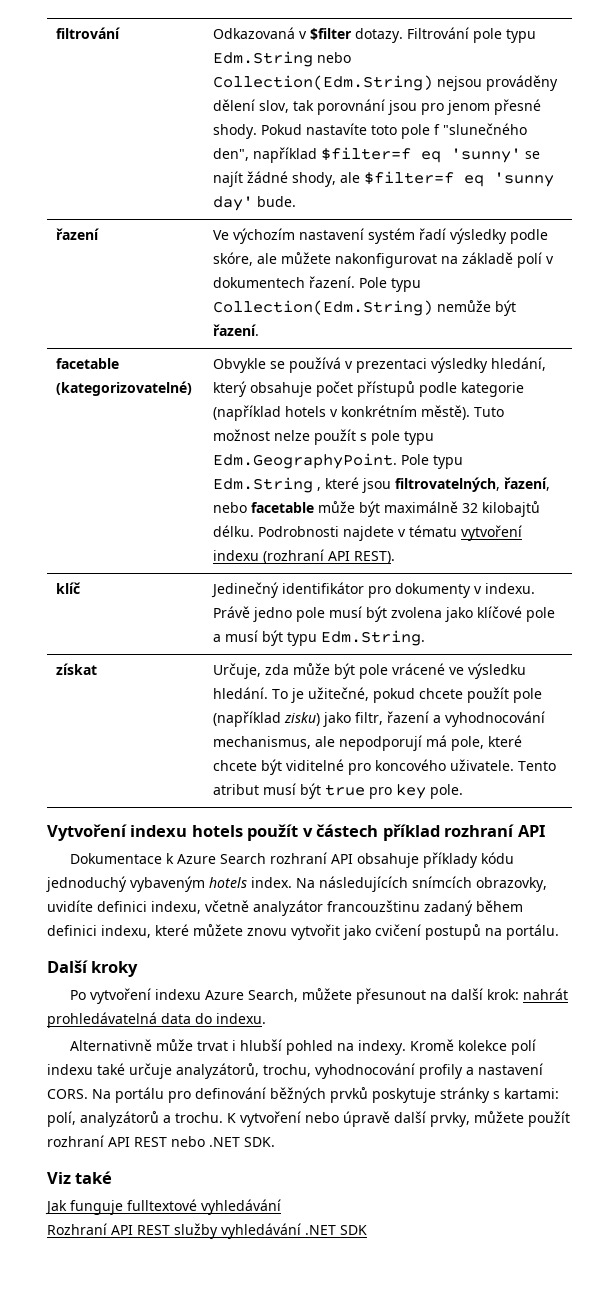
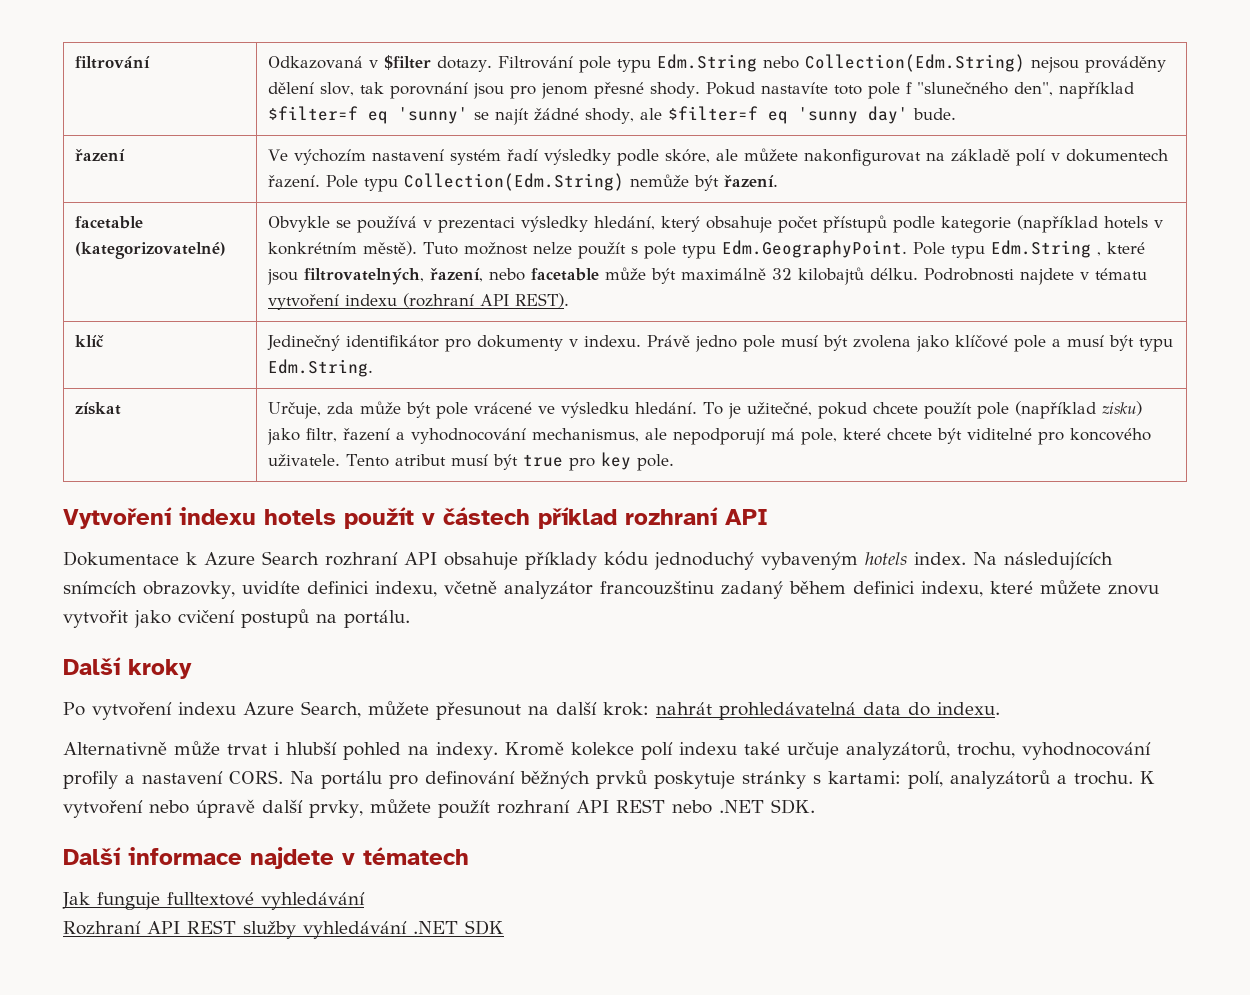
- Viz také
+ Další informace najdete v tématech

